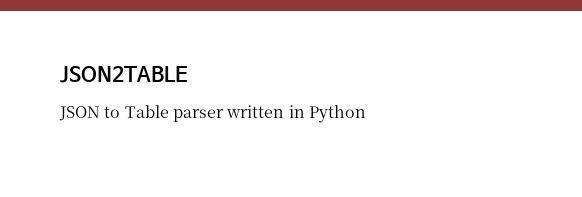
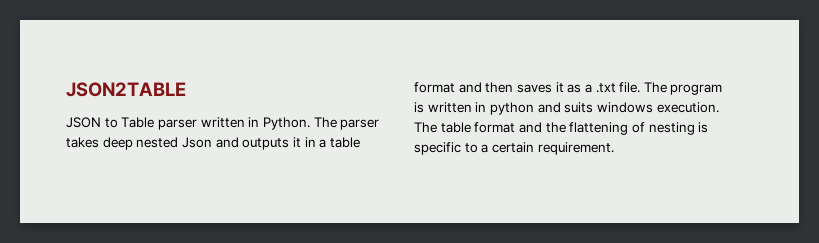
- JSON to Table parser written in Python
+ JSON to Table parser written in Python. The parser takes deep nested Json and outputs it in a table format and then saves it as a .txt file. The program is written in python and suits windows execution. The table format and the flattening of nesting is specific to a certain requirement.

